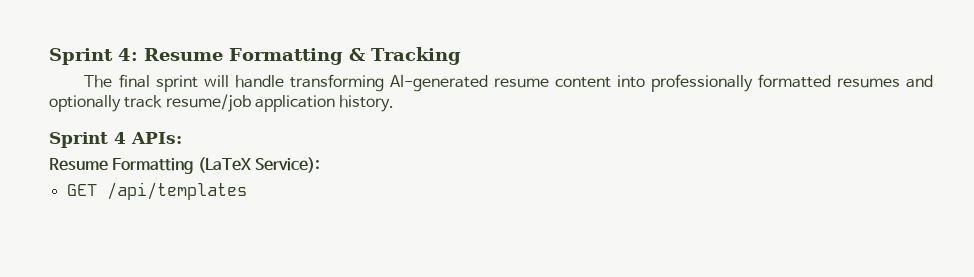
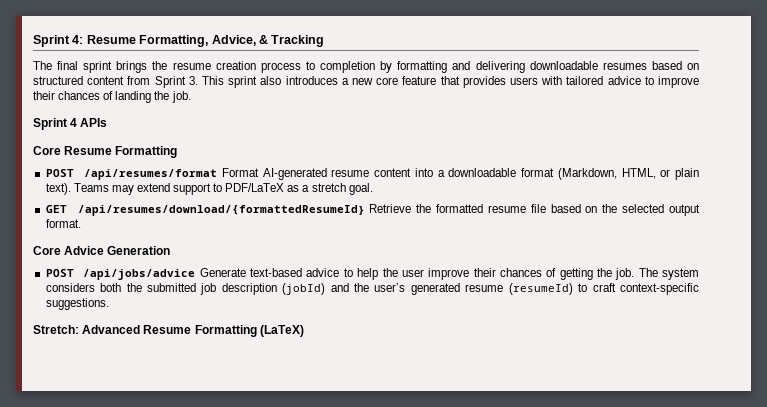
- Sprint 4: Resume Formatting & Tracking
+ Sprint 4: Resume Formatting, Advice, & Tracking
- The final sprint will handle transforming AI-generated resume content into professionally formatted resumes and optionally track resume/job application history.
- Sprint 4 APIs:
- Resume Formatting (LaTeX Service):
- GET /api/templates
+ The final sprint brings the resume creation process to completion by formatting and delivering downloadable resumes based on structured content from Sprint 3. This sprint also introduces a new core feature that provides users with tailored advice to improve their chances of landing the job.
+ Sprint 4 APIs
+ Core Resume Formatting
+ POST /api/resumes/format Format AI-generated resume content into a downloadable format (Markdown, HTML, or plain text). Teams may extend support to PDF/LaTeX as a stretch goal.
+ GET /api/resumes/download/{formattedResumeId} Retrieve the formatted resume file based on the selected output format.
+ Core Advice Generation
+ POST /api/jobs/advice Generate text-based advice to help the user improve their chances of getting the job. The system considers both the submitted job description (jobId) and the user’s generated resume (resumeId) to craft context-specific suggestions.
+ Stretch: Advanced Resume Formatting (LaTeX)

